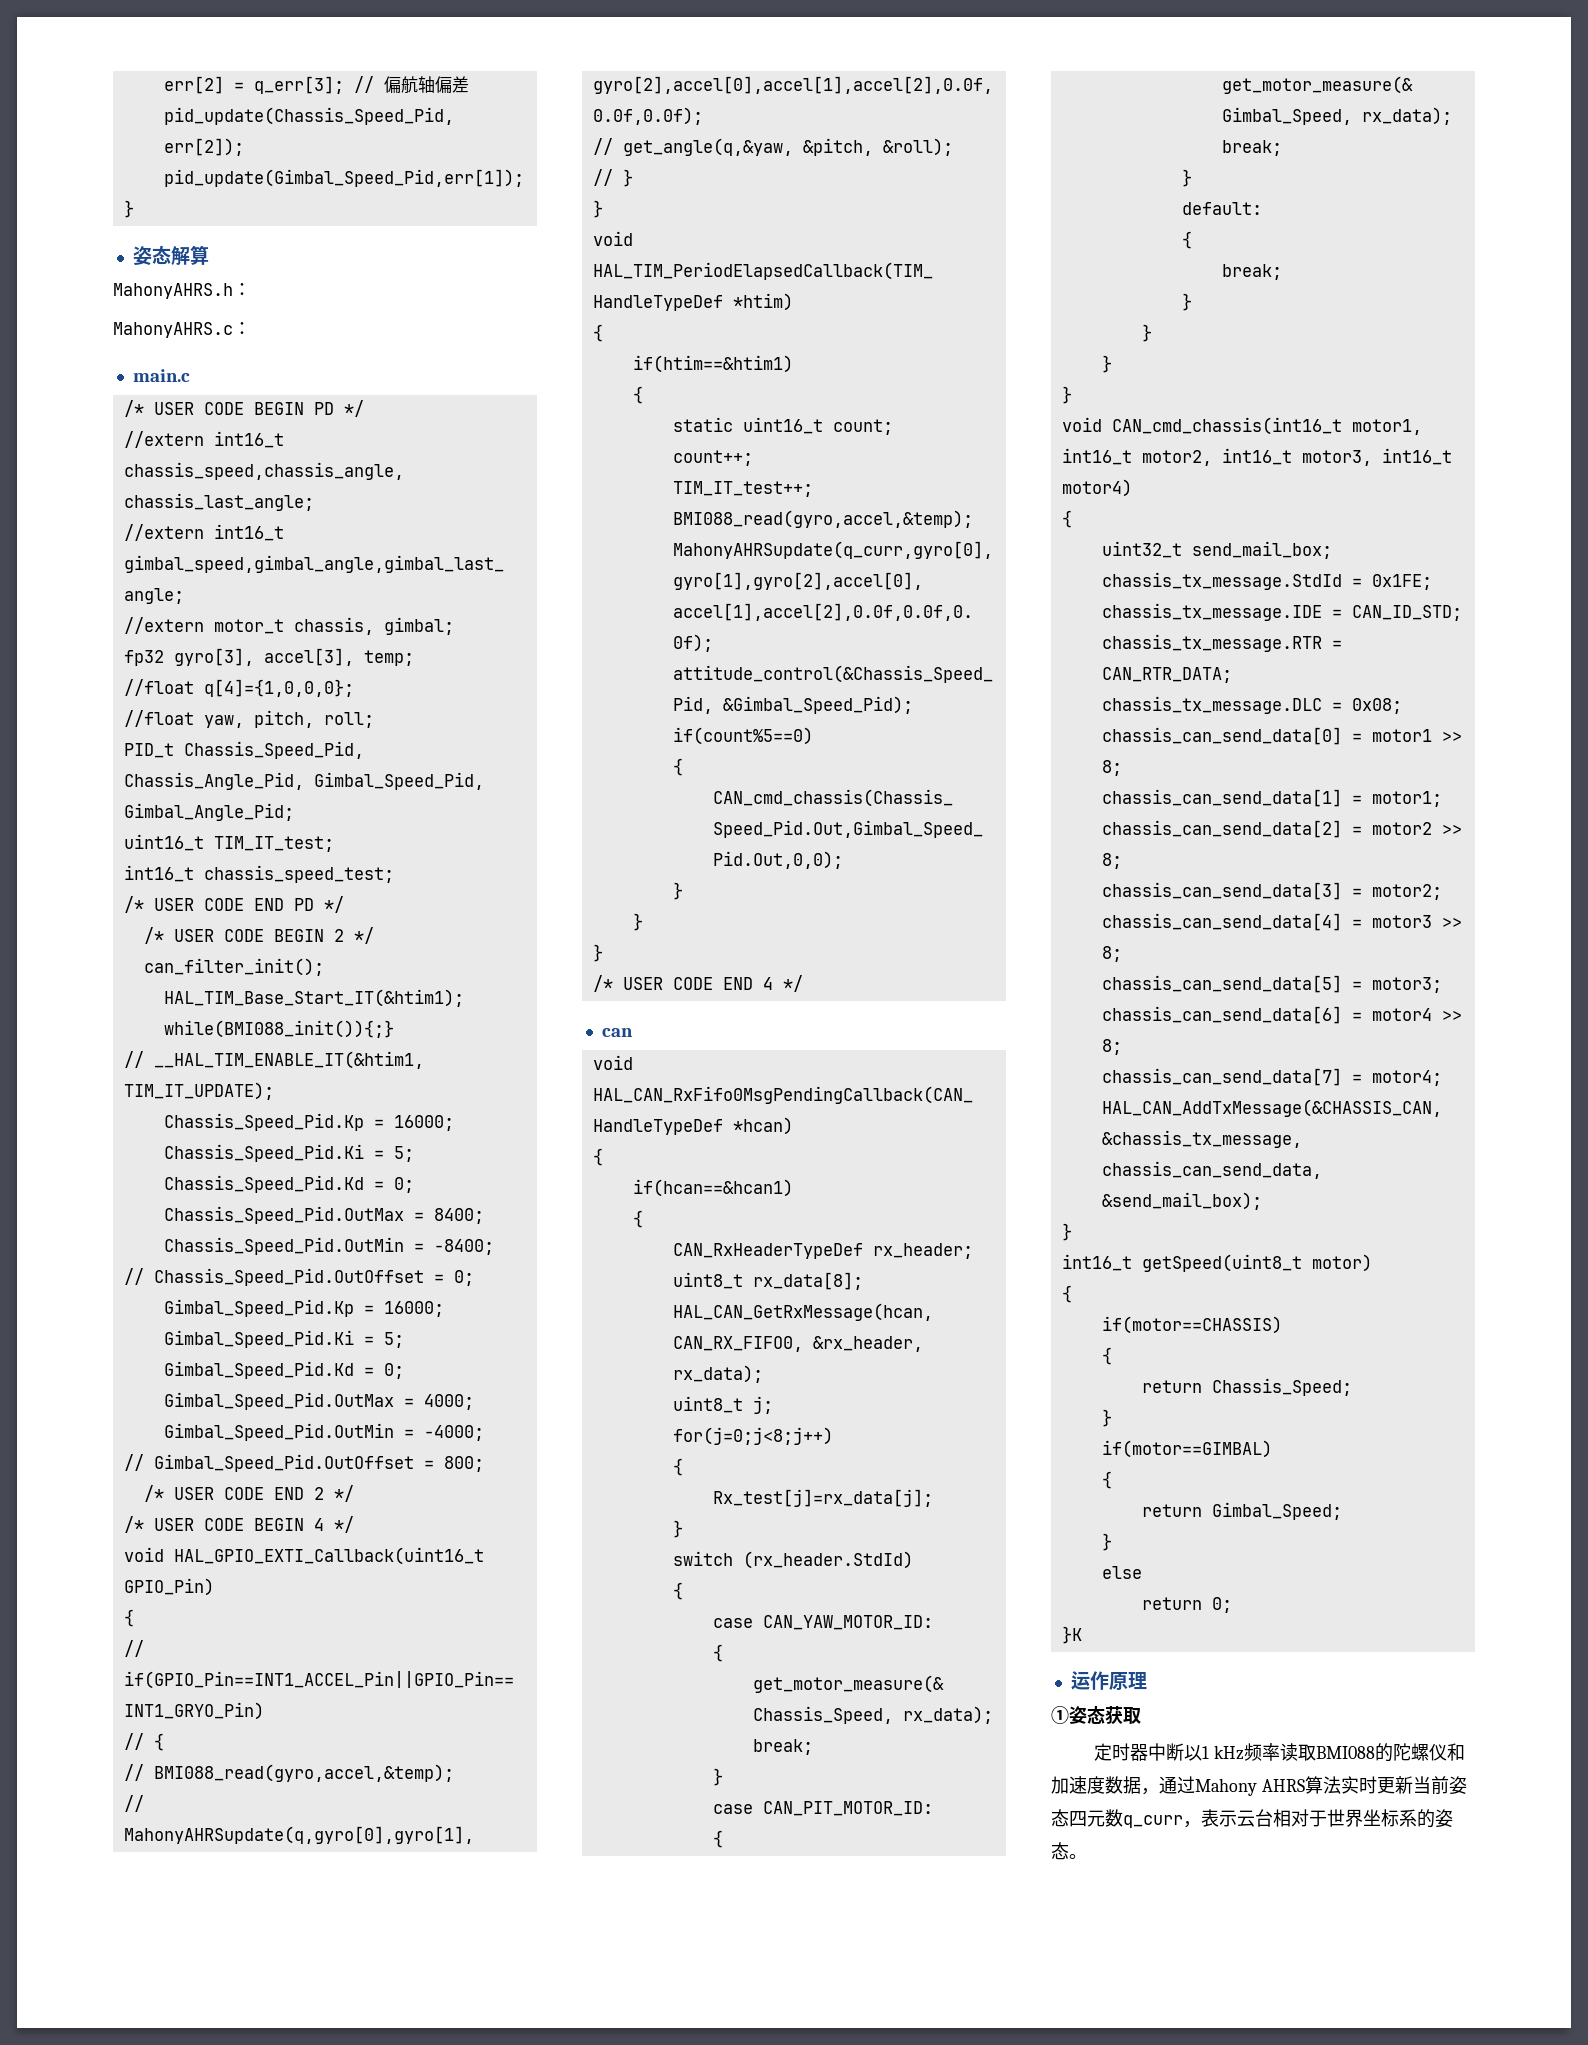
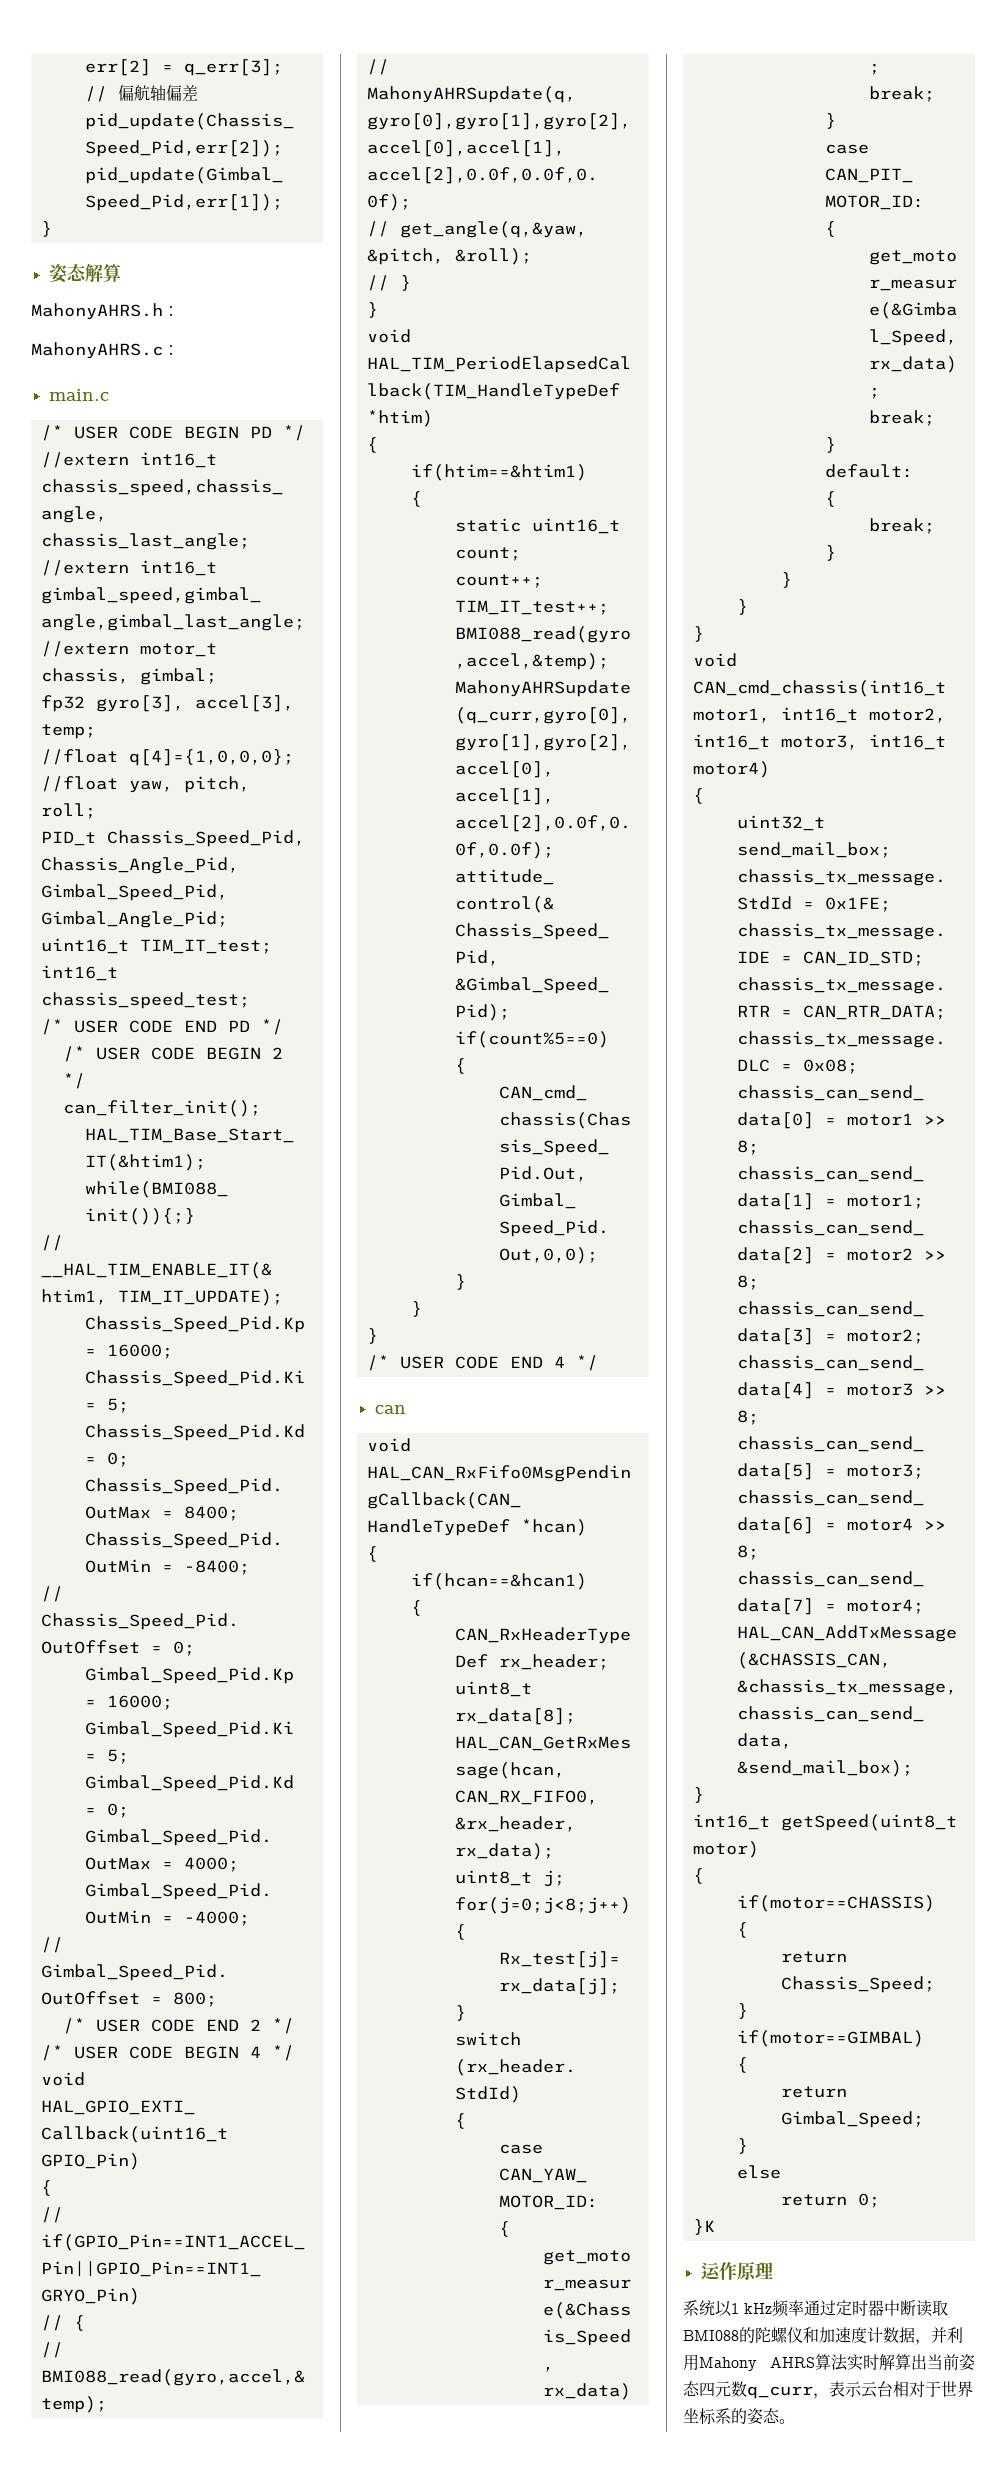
- ①姿态获取
- 定时器中断以1 kHz频率读取BMI088的陀螺仪和加速度数据，通过Mahony AHRS算法实时更新当前姿态四元数q_curr，表示云台相对于世界坐标系的姿态。
+ 系统以1 kHz频率通过定时器中断读取BMI088的陀螺仪和加速度计数据，并利用Mahony AHRS算法实时解算出当前姿态四元数q_curr，表示云台相对于世界坐标系的姿态。

